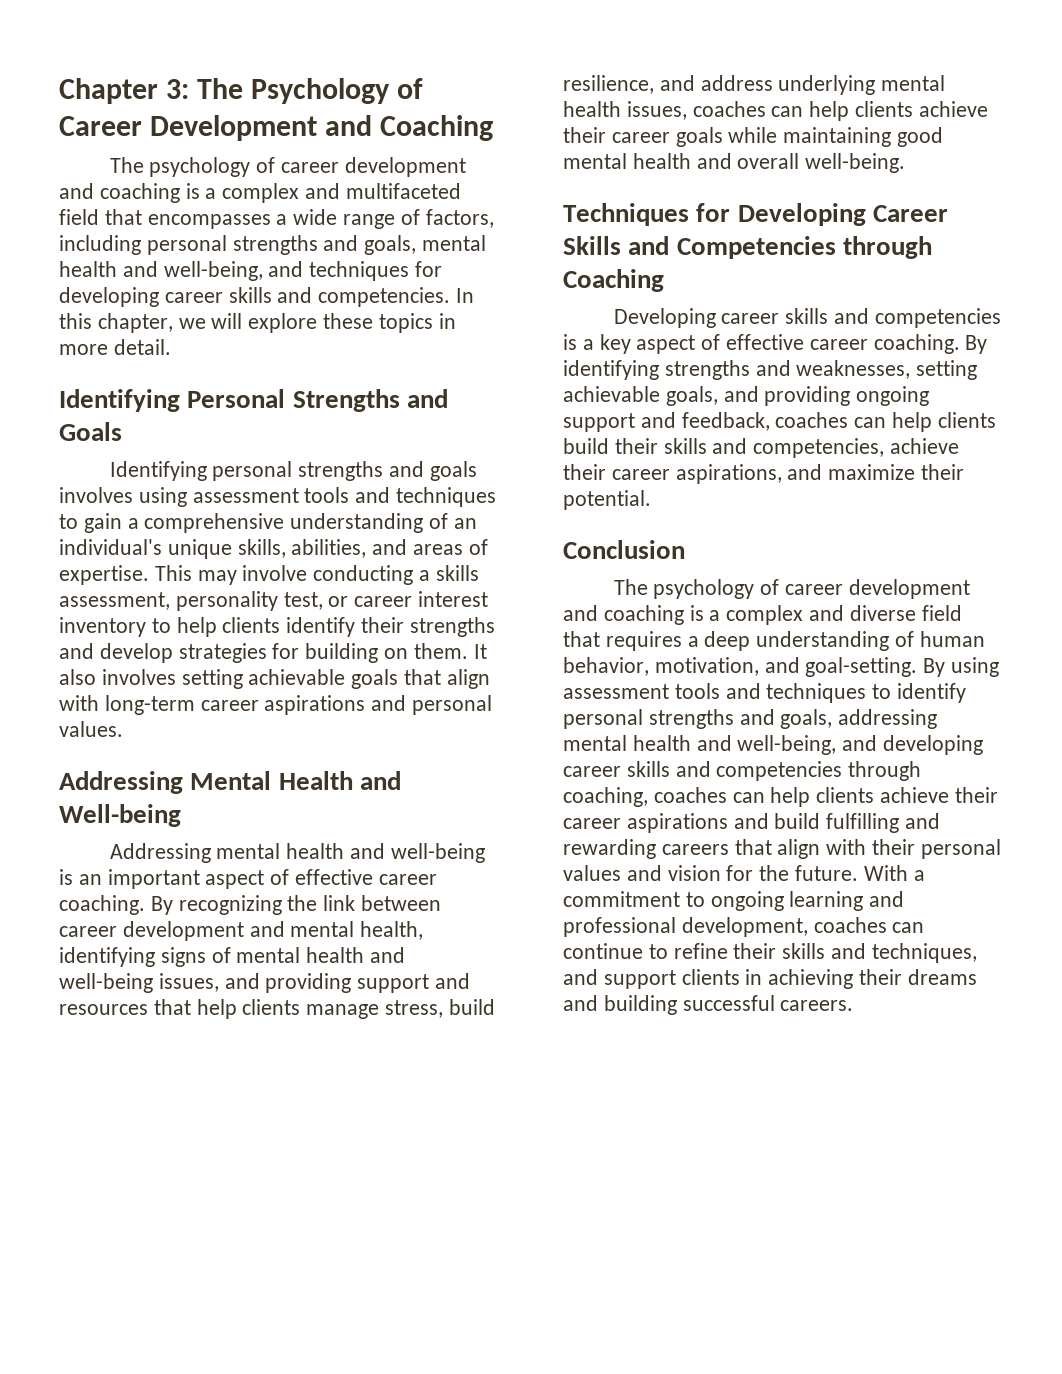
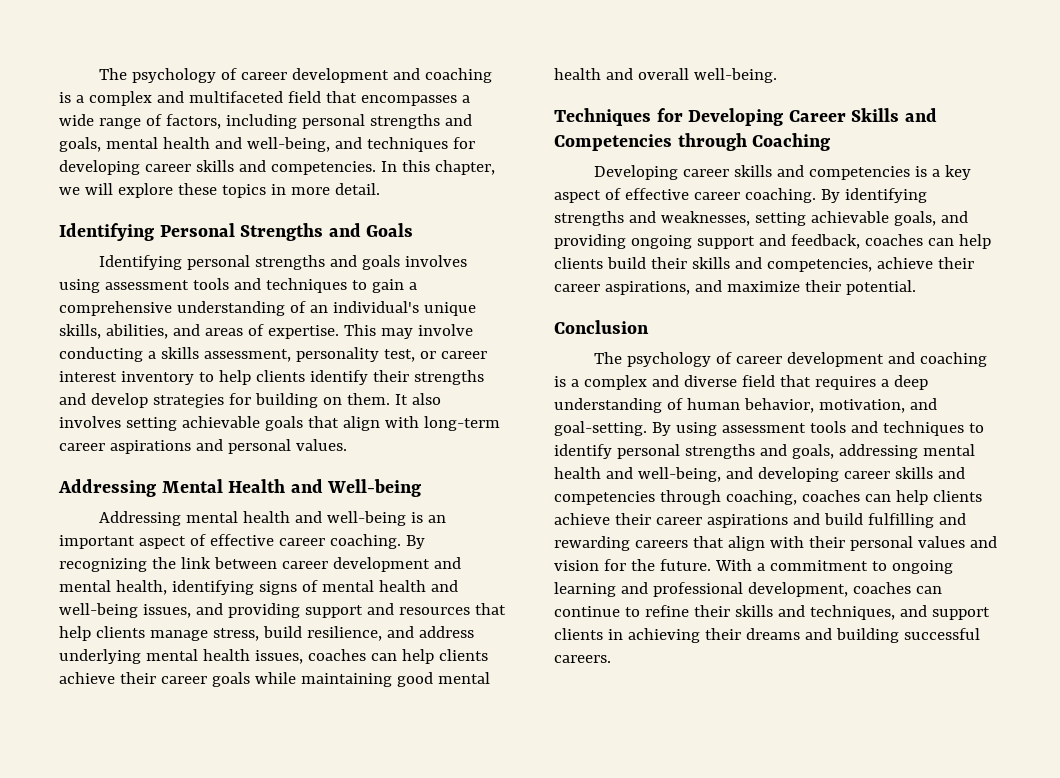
- Chapter 3: The Psychology of Career Development and Coaching

